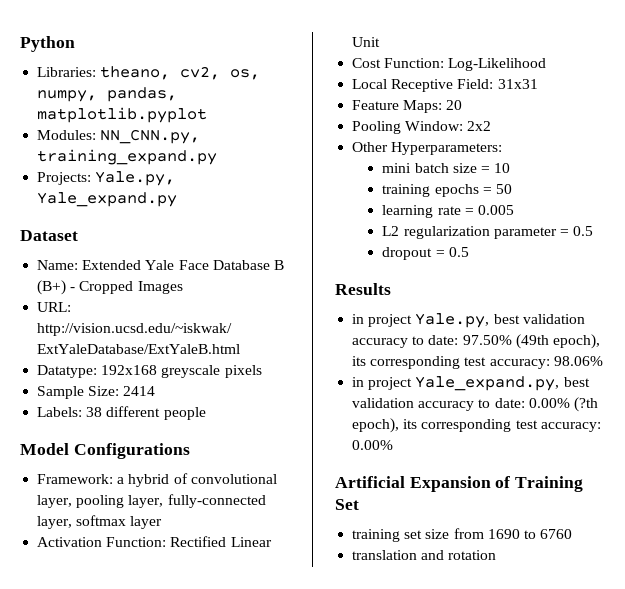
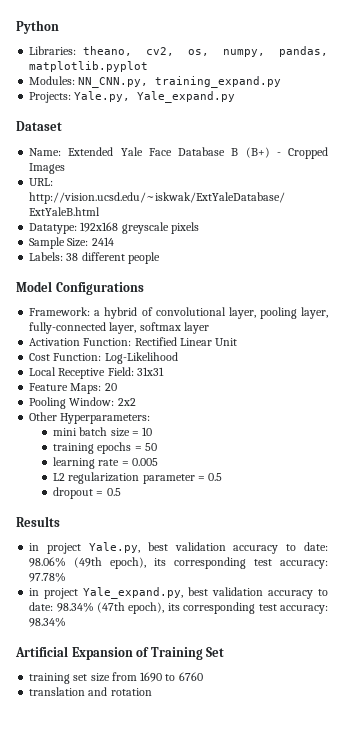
- in project Yale.py, best validation accuracy to date: 97.50% (49th epoch), its corresponding test accuracy: 98.06%
+ in project Yale.py, best validation accuracy to date: 98.06% (49th epoch), its corresponding test accuracy: 97.78%
- in project Yale_expand.py, best validation accuracy to date: 0.00% (?th epoch), its corresponding test accuracy: 0.00%
+ in project Yale_expand.py, best validation accuracy to date: 98.34% (47th epoch), its corresponding test accuracy: 98.34%

